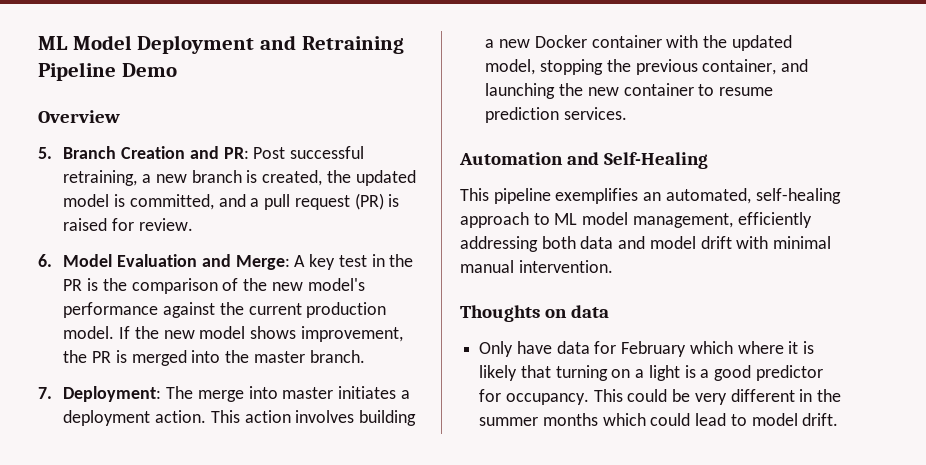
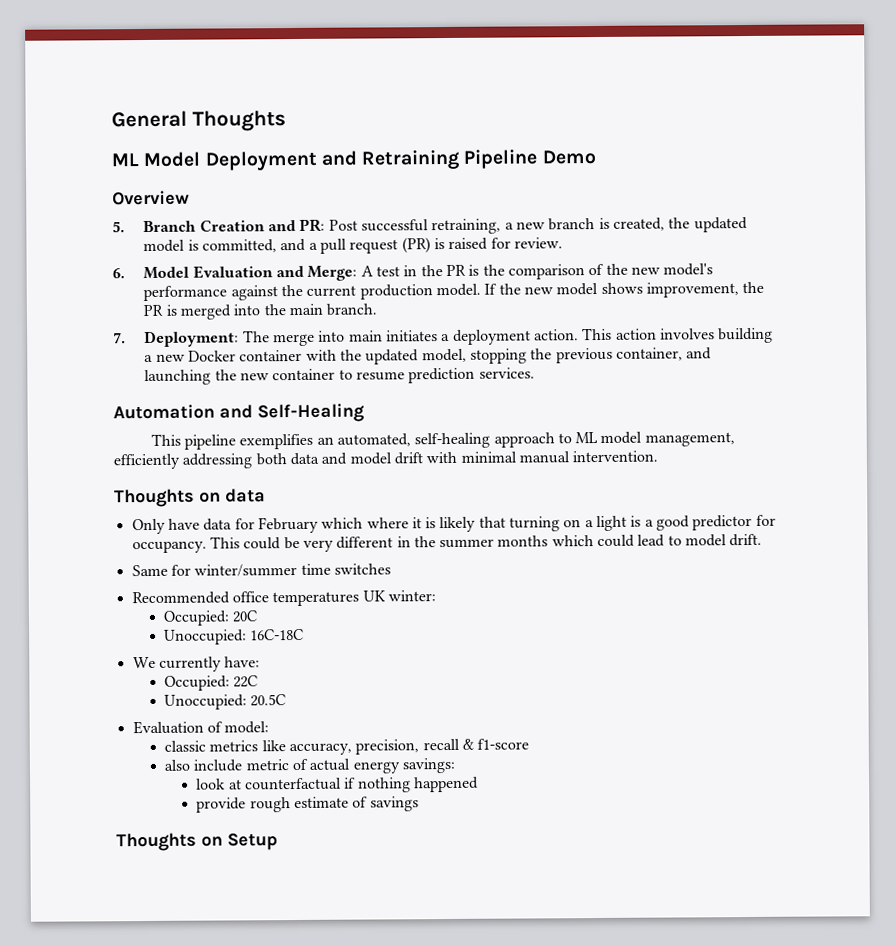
+ General Thoughts
- 6. Model Evaluation and Merge: A key test in the PR is the comparison of the new model's performance against the current production model.
+ 6. Model Evaluation and Merge: A test in the PR is the comparison of the new model's performance against the current production model.
- If the new model shows improvement, the PR is merged into the master branch.
+ If the new model shows improvement, the PR is merged into the main branch.
- 7. Deployment: The merge into master initiates a deployment action.
+ 7. Deployment: The merge into main initiates a deployment action.
+ Same for winter/summer time switches
+ Recommended office temperatures UK winter:
+ Occupied: 20C
+ Unoccupied: 16C-18C
+ We currently have:
+ Occupied: 22C
+ Unoccupied: 20.5C
+ Evaluation of model:
+ classic metrics like accuracy, precision, recall & f1-score
+ also include metric of actual energy savings:
+ look at counterfactual if nothing happened
+ provide rough estimate of savings
+ Thoughts on Setup

